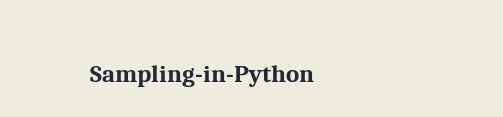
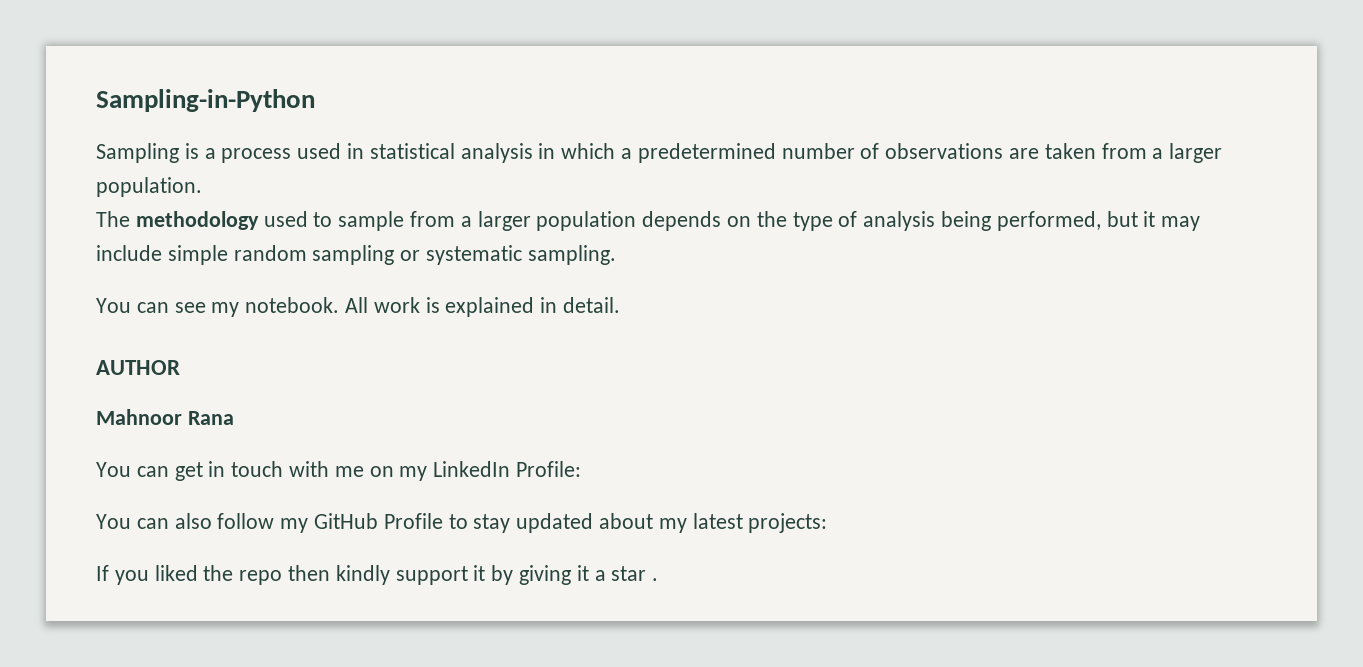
+ Sampling is a process used in statistical analysis in which a predetermined number of observations are taken from a larger population.
+ The methodology used to sample from a larger population depends on the type of analysis being performed, but it may include simple random sampling or systematic sampling.
+ You can see my notebook. All work is explained in detail.
+ AUTHOR
+ Mahnoor Rana
+ You can get in touch with me on my LinkedIn Profile:
+ You can also follow my GitHub Profile to stay updated about my latest projects:
+ If you liked the repo then kindly support it by giving it a star .

